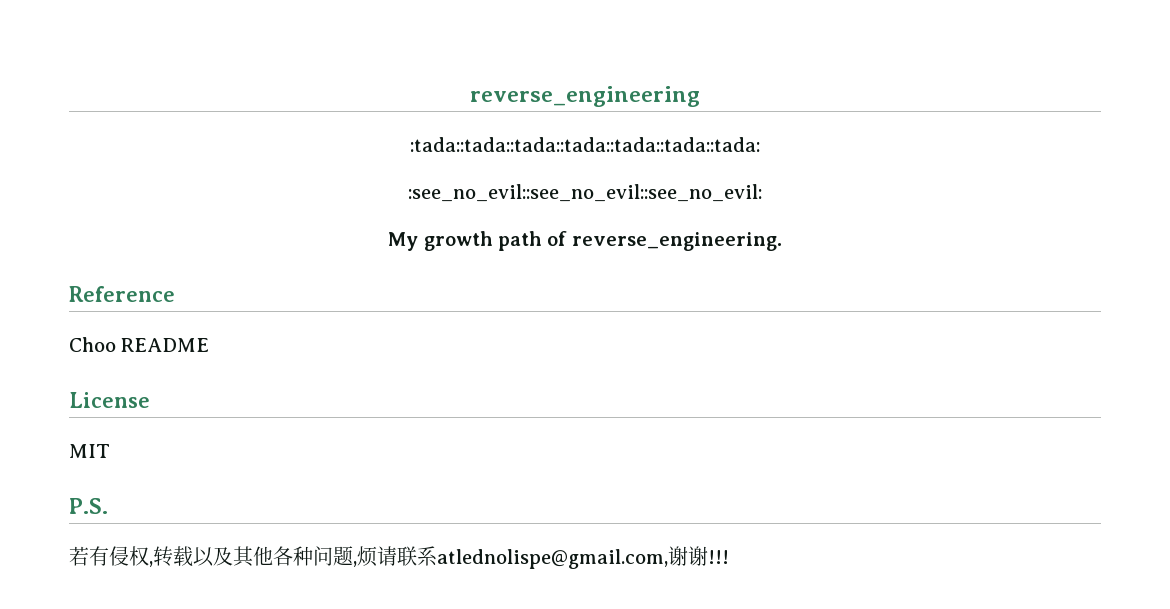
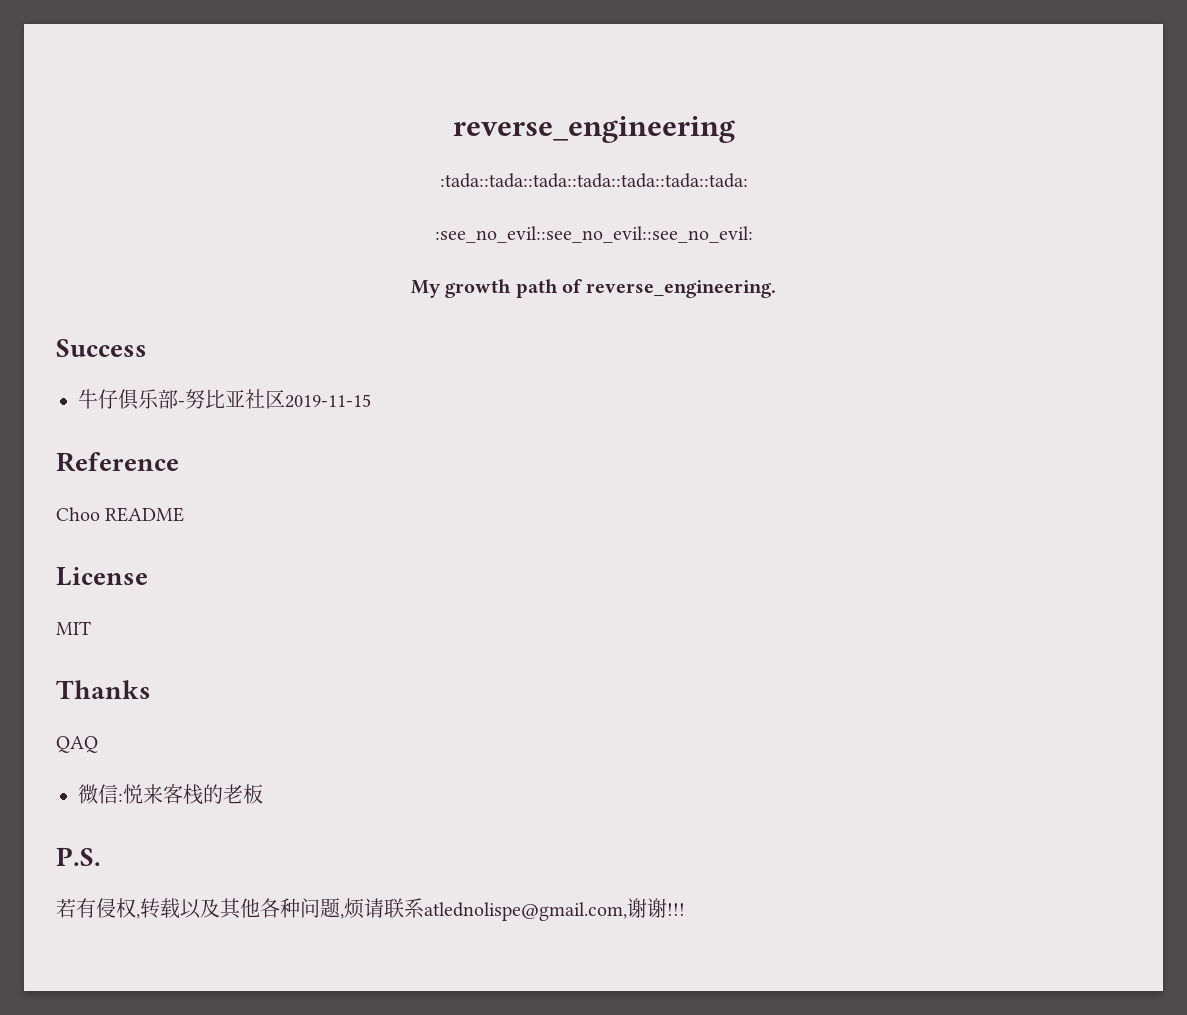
+ Success
+ 牛仔俱乐部-努比亚社区2019-11-15
+ Thanks
+ QAQ
+ 微信:悦来客栈的老板

